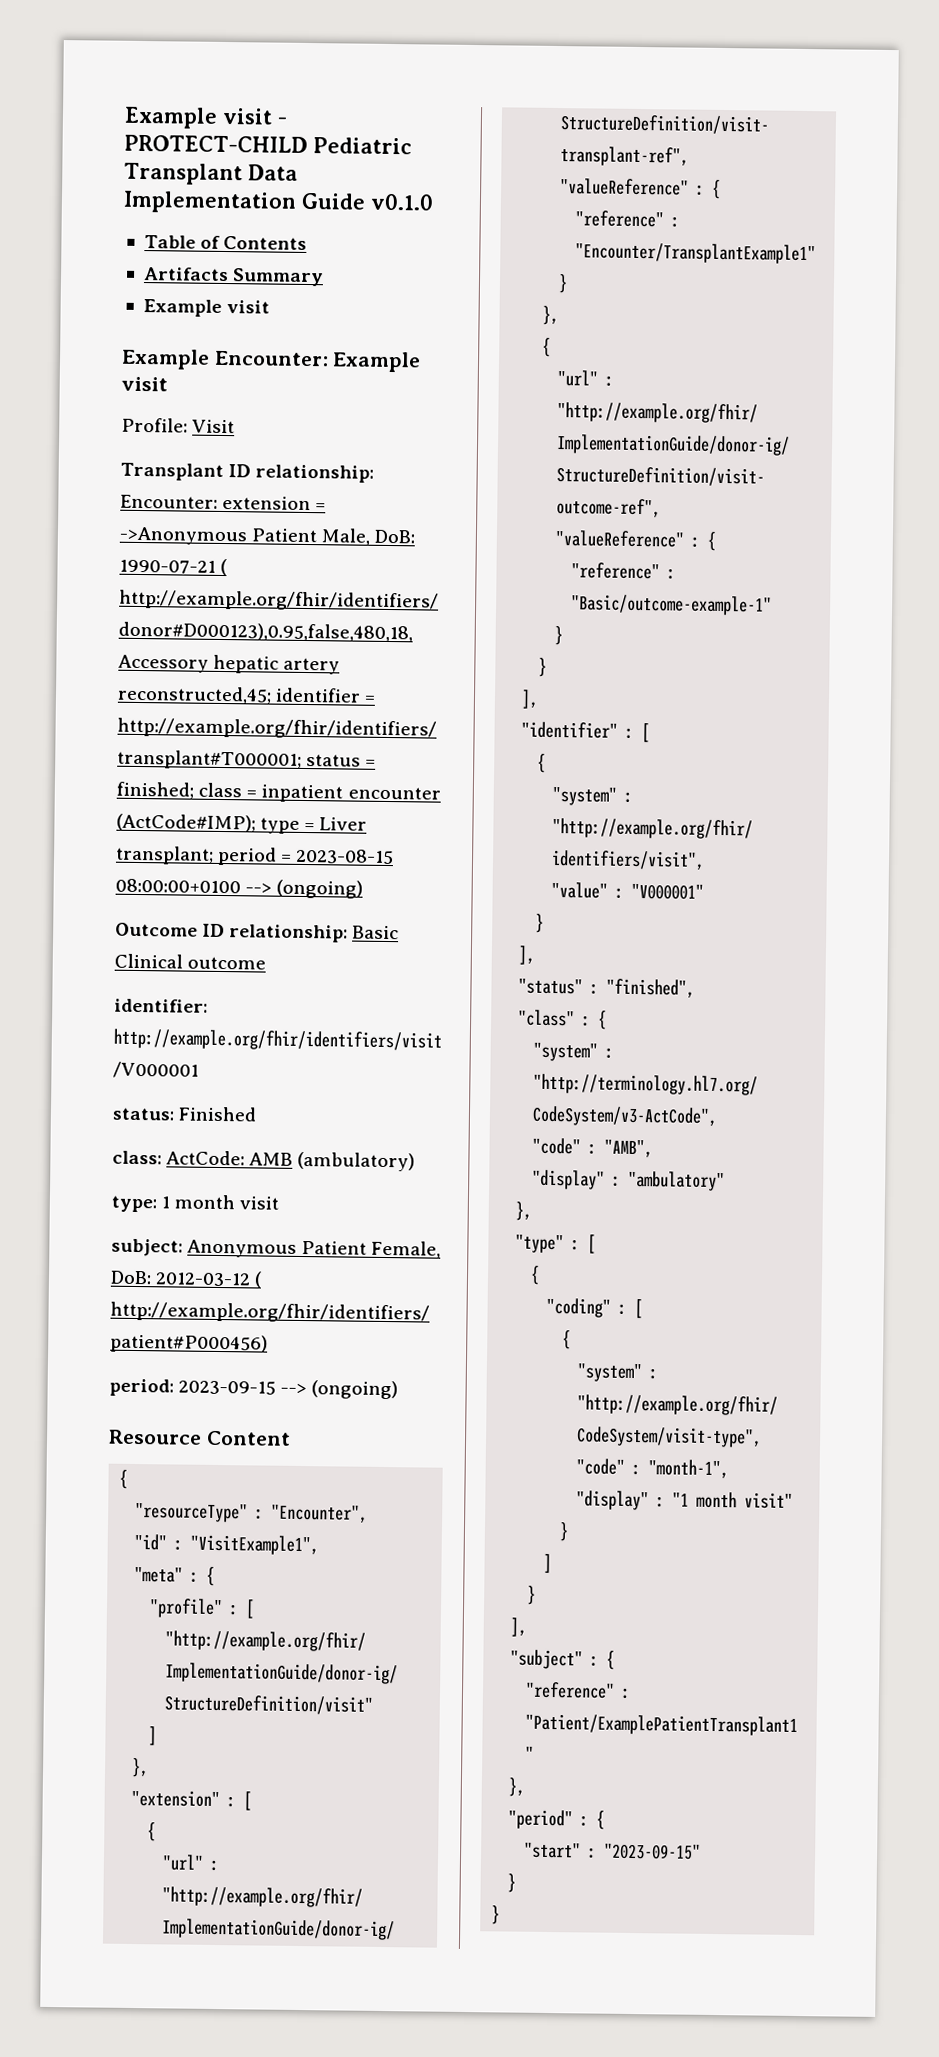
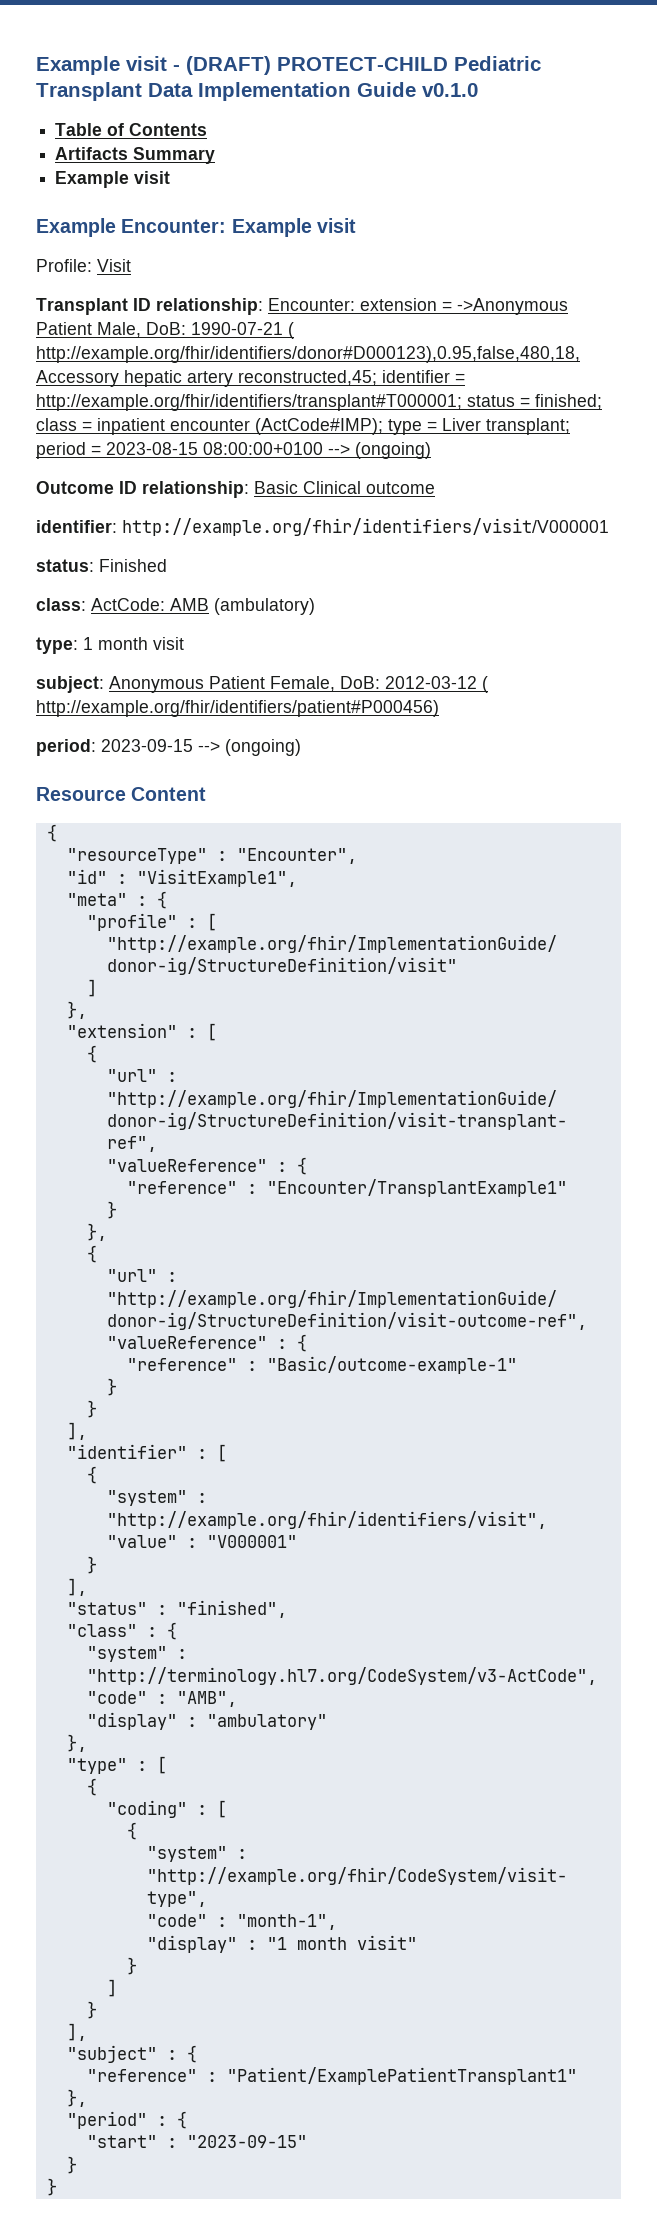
- Example visit - PROTECT-CHILD Pediatric Transplant Data Implementation Guide v0.1.0
+ Example visit - (DRAFT) PROTECT-CHILD Pediatric Transplant Data Implementation Guide v0.1.0

